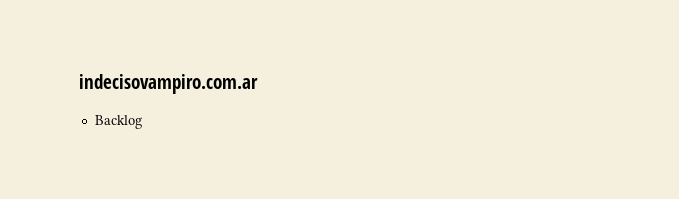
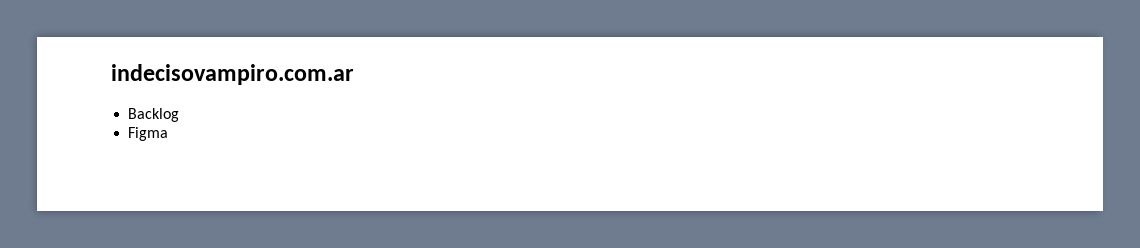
+ Figma

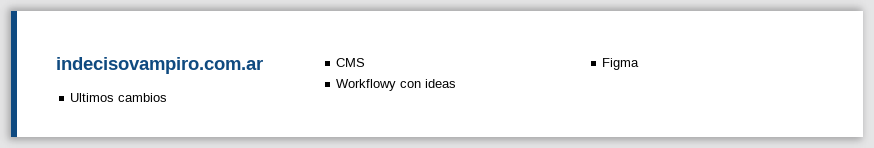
- Backlog
+ Ultimos cambios
+ CMS
+ Workflowy con ideas

